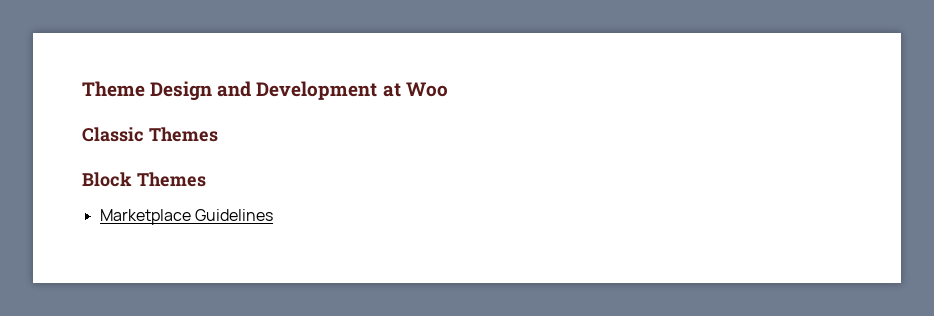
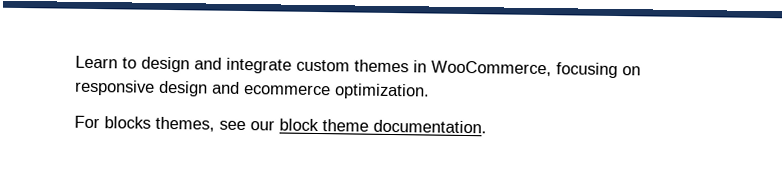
- Theme Design and Development at Woo
- Classic Themes
- Block Themes
- Marketplace Guidelines
+ Learn to design and integrate custom themes in WooCommerce, focusing on responsive design and ecommerce optimization.
+ For blocks themes, see our block theme documentation.

